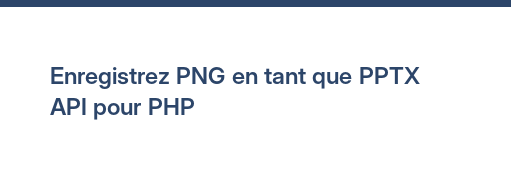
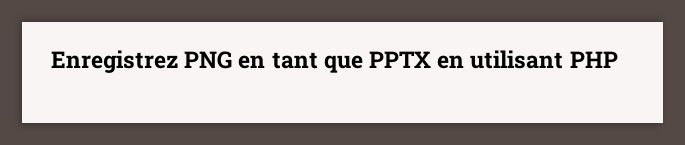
- Enregistrez PNG en tant que PPTX API pour PHP
+ Enregistrez PNG en tant que PPTX en utilisant PHP

